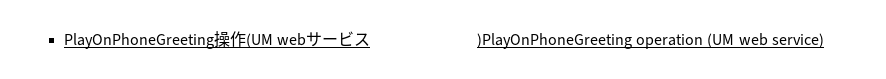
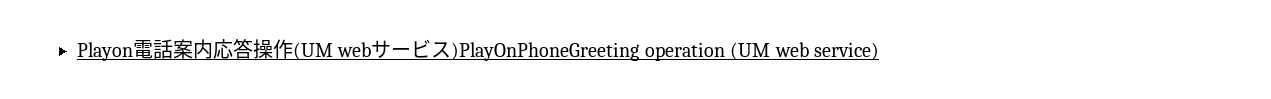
- PlayOnPhoneGreeting操作(UM webサービス)PlayOnPhoneGreeting operation (UM web service)
+ Playon電話案内応答操作(UM webサービス)PlayOnPhoneGreeting operation (UM web service)

